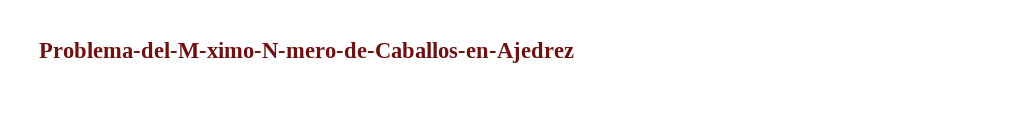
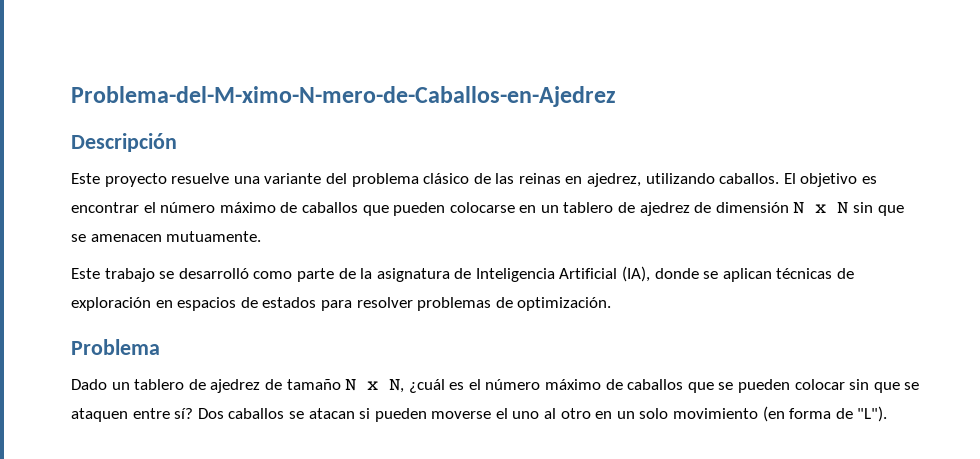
+ Descripción
+ Este proyecto resuelve una variante del problema clásico de las reinas en ajedrez, utilizando caballos. El objetivo es encontrar el número máximo de caballos que pueden colocarse en un tablero de ajedrez de dimensión N x N sin que se amenacen mutuamente.
+ Este trabajo se desarrolló como parte de la asignatura de Inteligencia Artificial (IA), donde se aplican técnicas de exploración en espacios de estados para resolver problemas de optimización.
+ Problema
+ Dado un tablero de ajedrez de tamaño N x N, ¿cuál es el número máximo de caballos que se pueden colocar sin que se ataquen entre sí? Dos caballos se atacan si pueden moverse el uno al otro en un solo movimiento (en forma de "L").

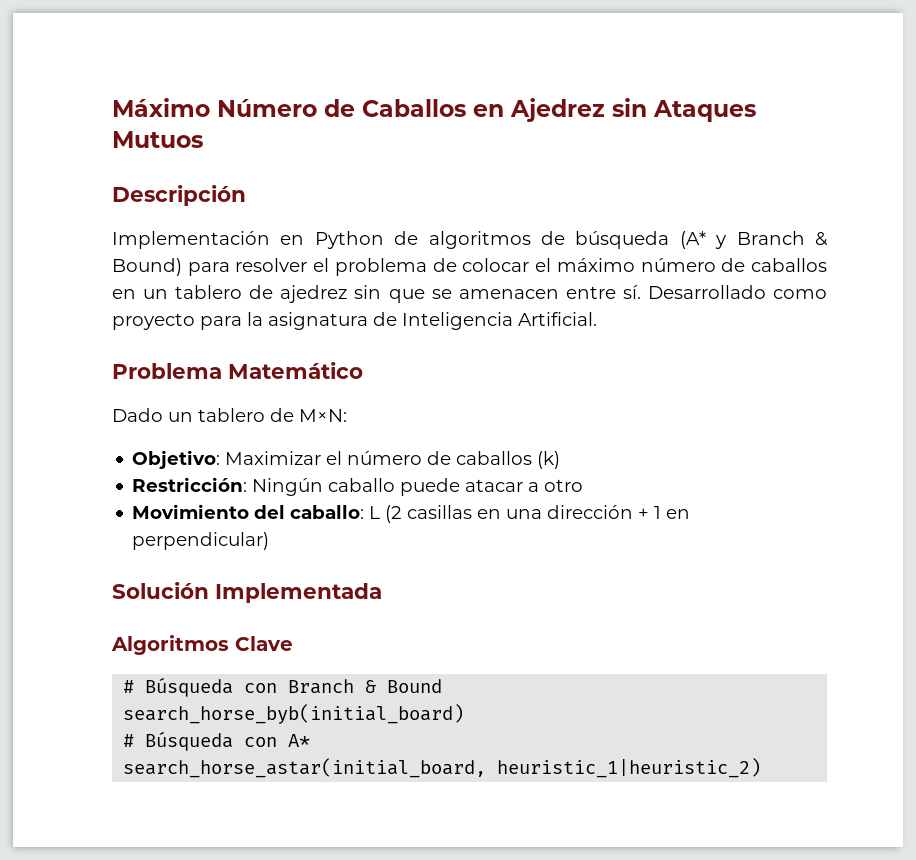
- Problema-del-M-ximo-N-mero-de-Caballos-en-Ajedrez
+ Máximo Número de Caballos en Ajedrez sin Ataques Mutuos
  Descripción
- Este proyecto resuelve una variante del problema clásico de las reinas en ajedrez, utilizando caballos. El objetivo es encontrar el número máximo de caballos que pueden colocarse en un tablero de ajedrez de dimensión N x N sin que se amenacen mutuamente.
- Este trabajo se desarrolló como parte de la asignatura de Inteligencia Artificial (IA), donde se aplican técnicas de exploración en espacios de estados para resolver problemas de optimización.
+ Implementación en Python de algoritmos de búsqueda (A* y Branch & Bound) para resolver el problema de colocar el máximo número de caballos en un tablero de ajedrez sin que se amenacen entre sí. Desarrollado como proyecto para la asignatura de Inteligencia Artificial.
- Problema
+ Problema Matemático
- Dado un tablero de ajedrez de tamaño N x N, ¿cuál es el número máximo de caballos que se pueden colocar sin que se ataquen entre sí? Dos caballos se atacan si pueden moverse el uno al otro en un solo movimiento (en forma de "L").
+ Dado un tablero de M×N:
+ Objetivo: Maximizar el número de caballos (k)
+ Restricción: Ningún caballo puede atacar a otro
+ Movimiento del caballo: L (2 casillas en una dirección + 1 en perpendicular)
+ Solución Implementada
+ Algoritmos Clave
+ # Búsqueda con Branch & Bound
+ search_horse_byb(initial_board)
+ # Búsqueda con A*
+ search_horse_astar(initial_board, heuristic_1|heuristic_2)

